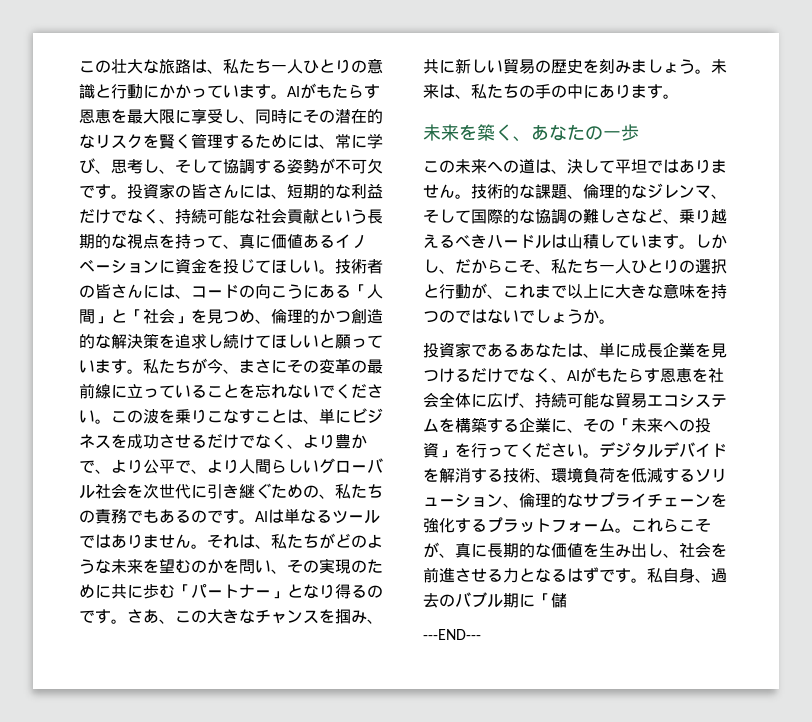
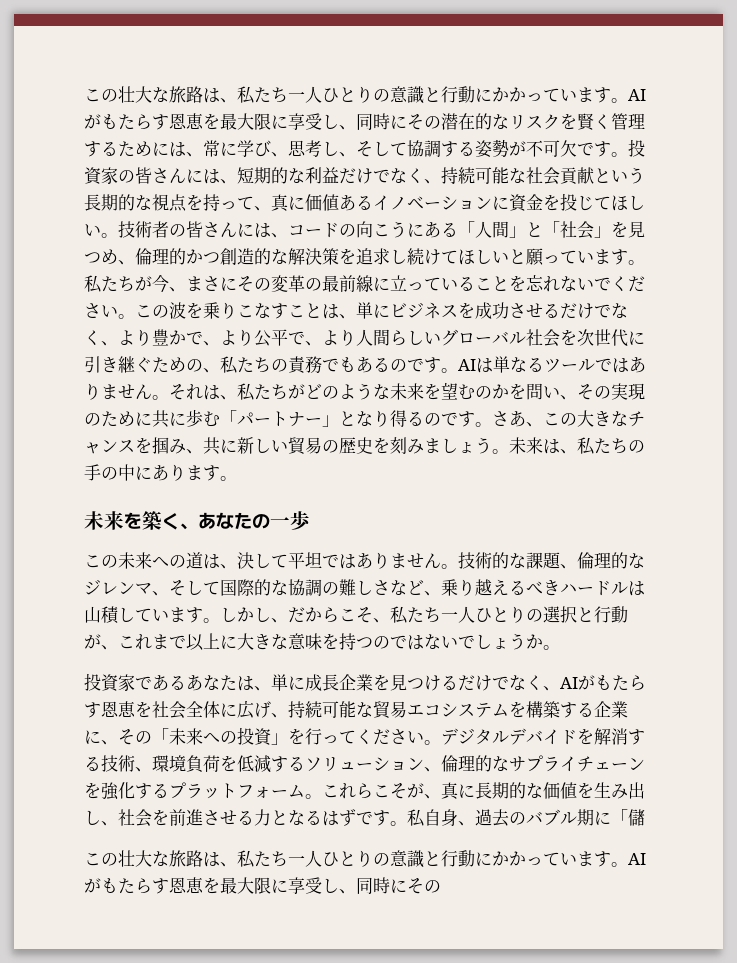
  私自身、過去のバブル期に「儲
- ---END---
+ この壮大な旅路は、私たち一人ひとりの意識と行動にかかっています。AIがもたらす恩恵を最大限に享受し、同時にその

